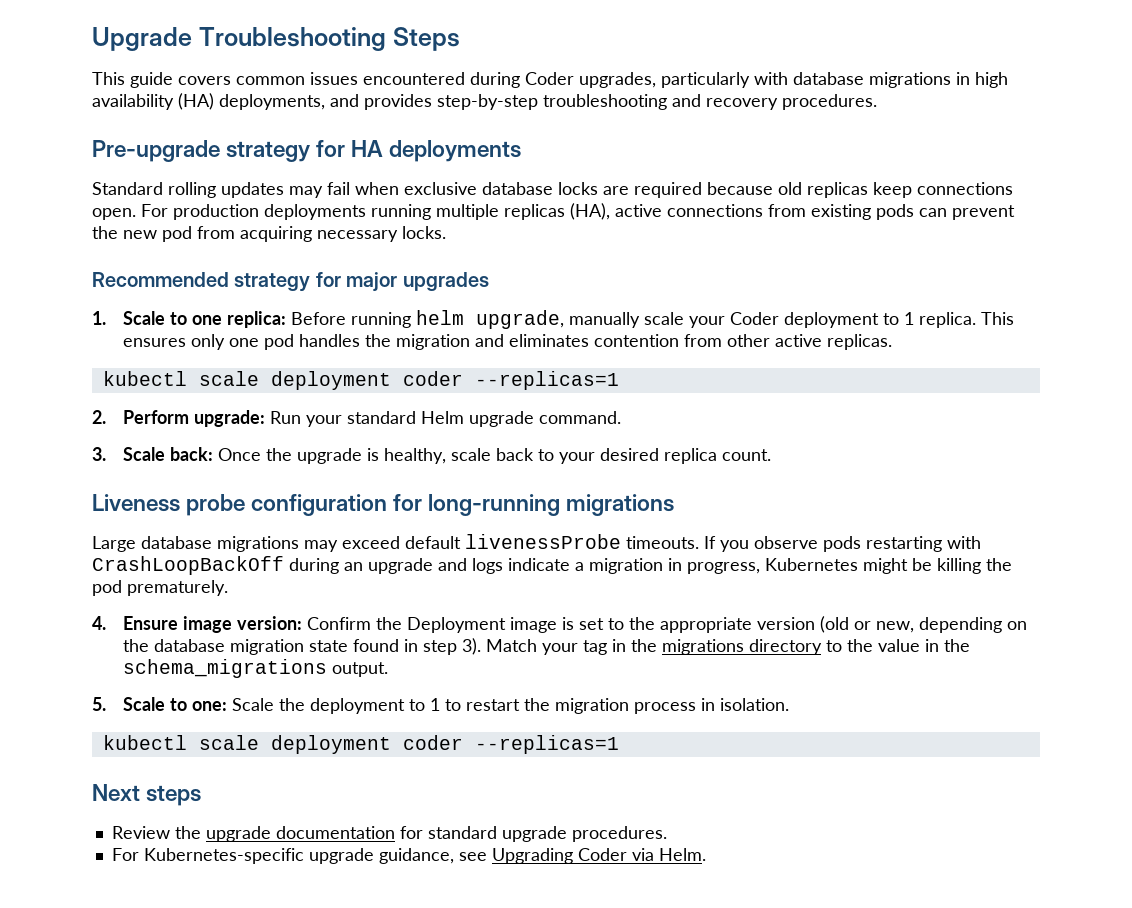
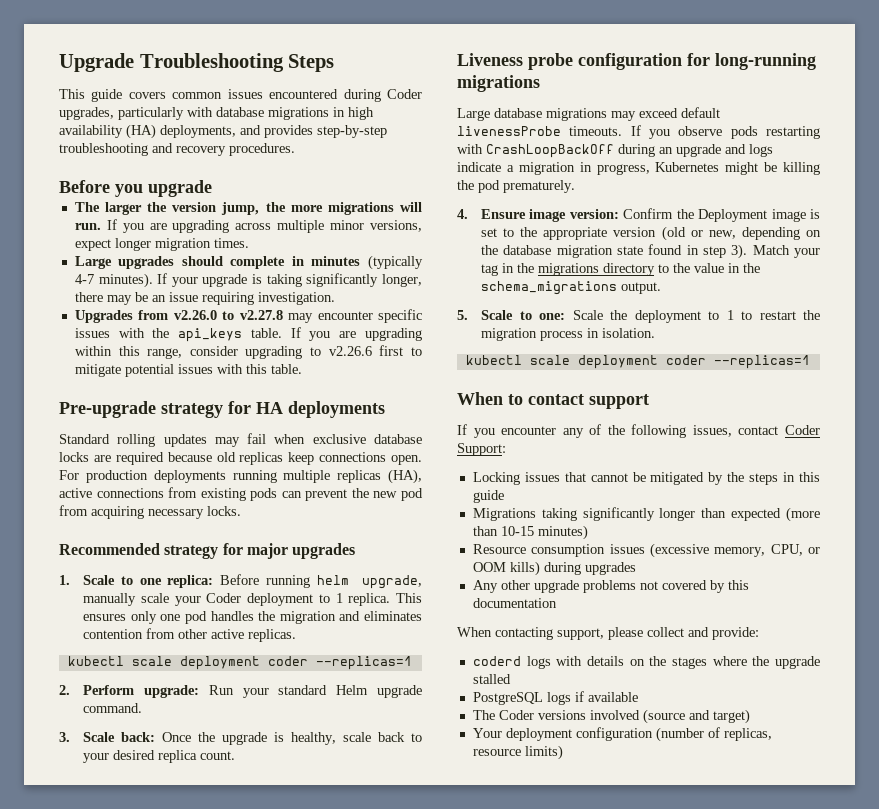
+ Before you upgrade
+ The larger the version jump, the more migrations will run. If you are upgrading across multiple minor versions, expect longer migration times.
+ Large upgrades should complete in minutes (typically 4-7 minutes). If your upgrade is taking significantly longer, there may be an issue requiring investigation.
+ Upgrades from v2.26.0 to v2.27.8 may encounter specific issues with the api_keys table. If you are upgrading within this range, consider upgrading to v2.26.6 first to mitigate potential issues with this table.
- Next steps
- Review the upgrade documentation for standard upgrade procedures.
- For Kubernetes-specific upgrade guidance, see Upgrading Coder via Helm.
+ When to contact support
+ If you encounter any of the following issues, contact Coder Support:
+ Locking issues that cannot be mitigated by the steps in this guide
+ Migrations taking significantly longer than expected (more than 10-15 minutes)
+ Resource consumption issues (excessive memory, CPU, or OOM kills) during upgrades
+ Any other upgrade problems not covered by this documentation
+ When contacting support, please collect and provide:
+ coderd logs with details on the stages where the upgrade stalled
+ PostgreSQL logs if available
+ The Coder versions involved (source and target)
+ Your deployment configuration (number of replicas, resource limits)

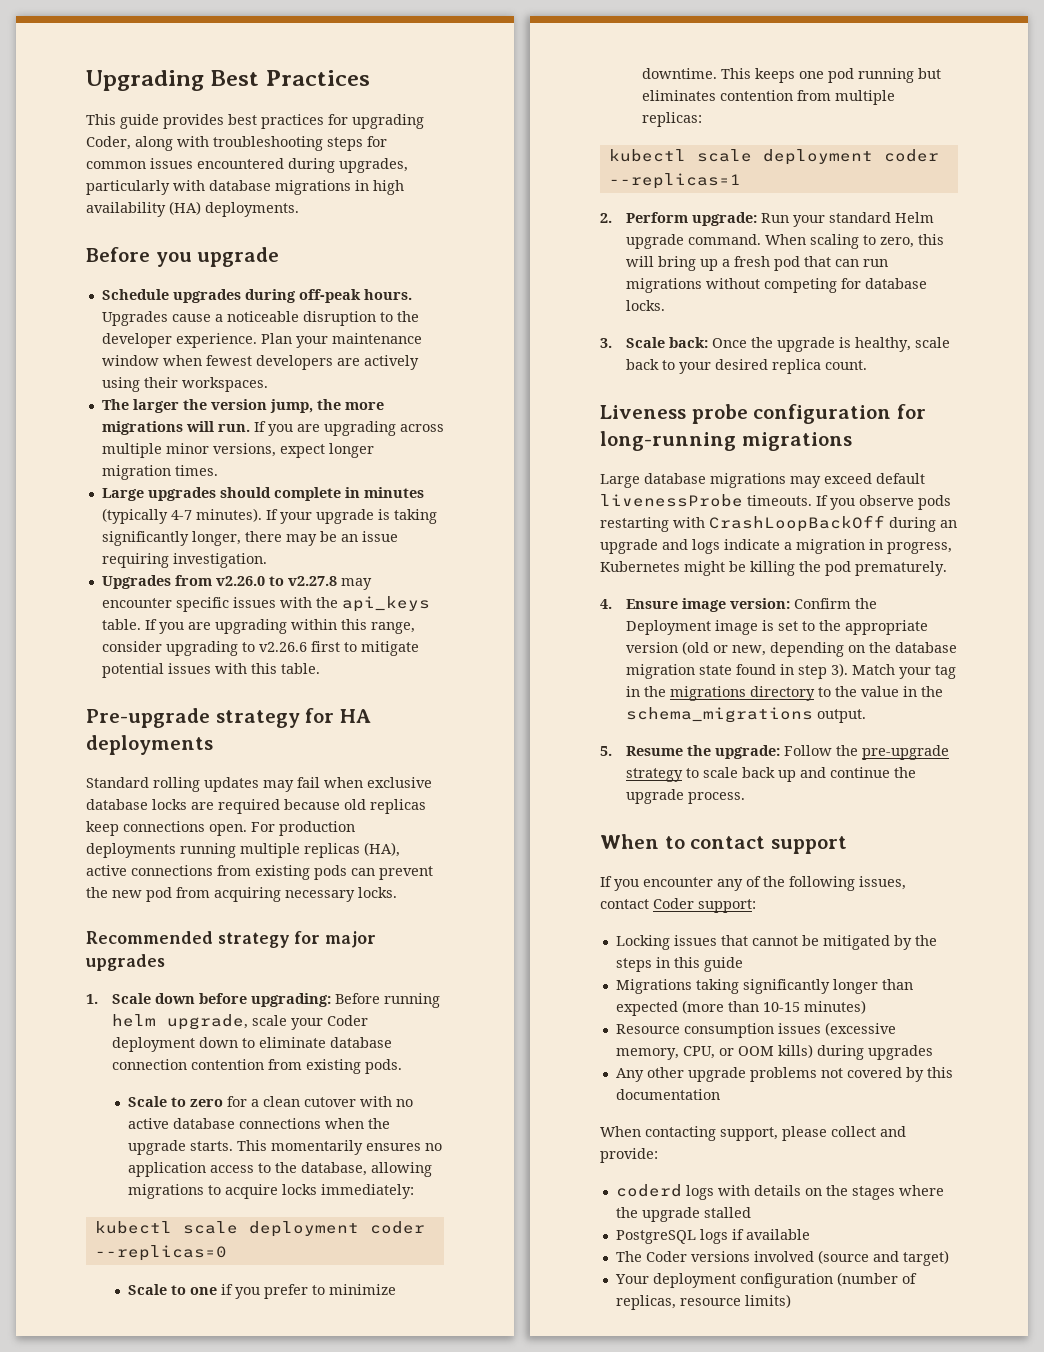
- Upgrade Troubleshooting Steps
+ Upgrading Best Practices
- This guide covers common issues encountered during Coder upgrades, particularly with database migrations in high availability (HA) deployments, and provides step-by-step troubleshooting and recovery procedures.
+ This guide provides best practices for upgrading Coder, along with troubleshooting steps for common issues encountered during upgrades, particularly with database migrations in high availability (HA) deployments.
  Before you upgrade
+ Schedule upgrades during off-peak hours. Upgrades cause a noticeable disruption to the developer experience. Plan your maintenance window when fewest developers are actively using their workspaces.
- 1. Scale to one replica: Before running helm upgrade, manually scale your Coder deployment to 1 replica. This ensures only one pod handles the migration and eliminates contention from other active replicas.
+ 1. Scale down before upgrading: Before running helm upgrade, scale your Coder deployment down to eliminate database connection contention from existing pods.
+ Scale to zero for a clean cutover with no active database connections when the upgrade starts. This momentarily ensures no application access to the database, allowing migrations to acquire locks immediately:
+ kubectl scale deployment coder --replicas=0
+ Scale to one if you prefer to minimize downtime. This keeps one pod running but eliminates contention from multiple replicas:
+ When scaling to zero, this will bring up a fresh pod that can run migrations without competing for database locks.
- 5. Scale to one: Scale the deployment to 1 to restart the migration process in isolation.
- kubectl scale deployment coder --replicas=1
+ 5. Resume the upgrade: Follow the pre-upgrade strategy to scale back up and continue the upgrade process.
- If you encounter any of the following issues, contact Coder Support:
+ If you encounter any of the following issues, contact Coder support:

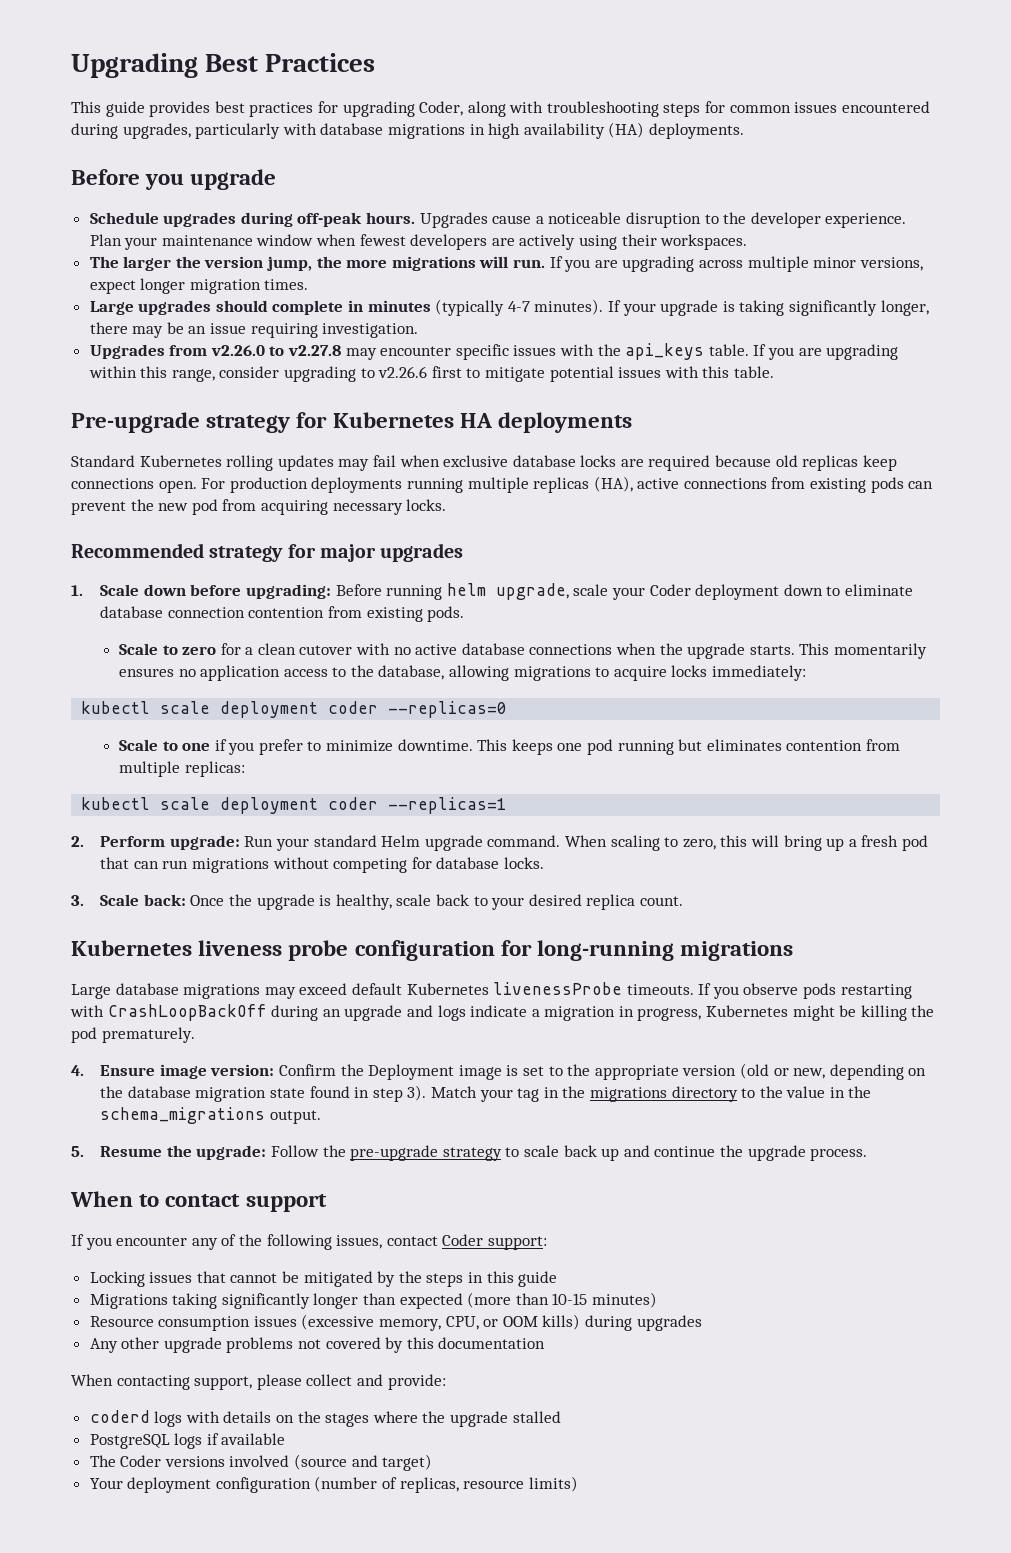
- Pre-upgrade strategy for HA deployments
+ Pre-upgrade strategy for Kubernetes HA deployments
- Standard rolling updates may fail when exclusive database locks are required because old replicas keep connections open.
+ Standard Kubernetes rolling updates may fail when exclusive database locks are required because old replicas keep connections open.
- Liveness probe configuration for long-running migrations
+ Kubernetes liveness probe configuration for long-running migrations
- Large database migrations may exceed default livenessProbe timeouts.
+ Large database migrations may exceed default Kubernetes livenessProbe timeouts.

